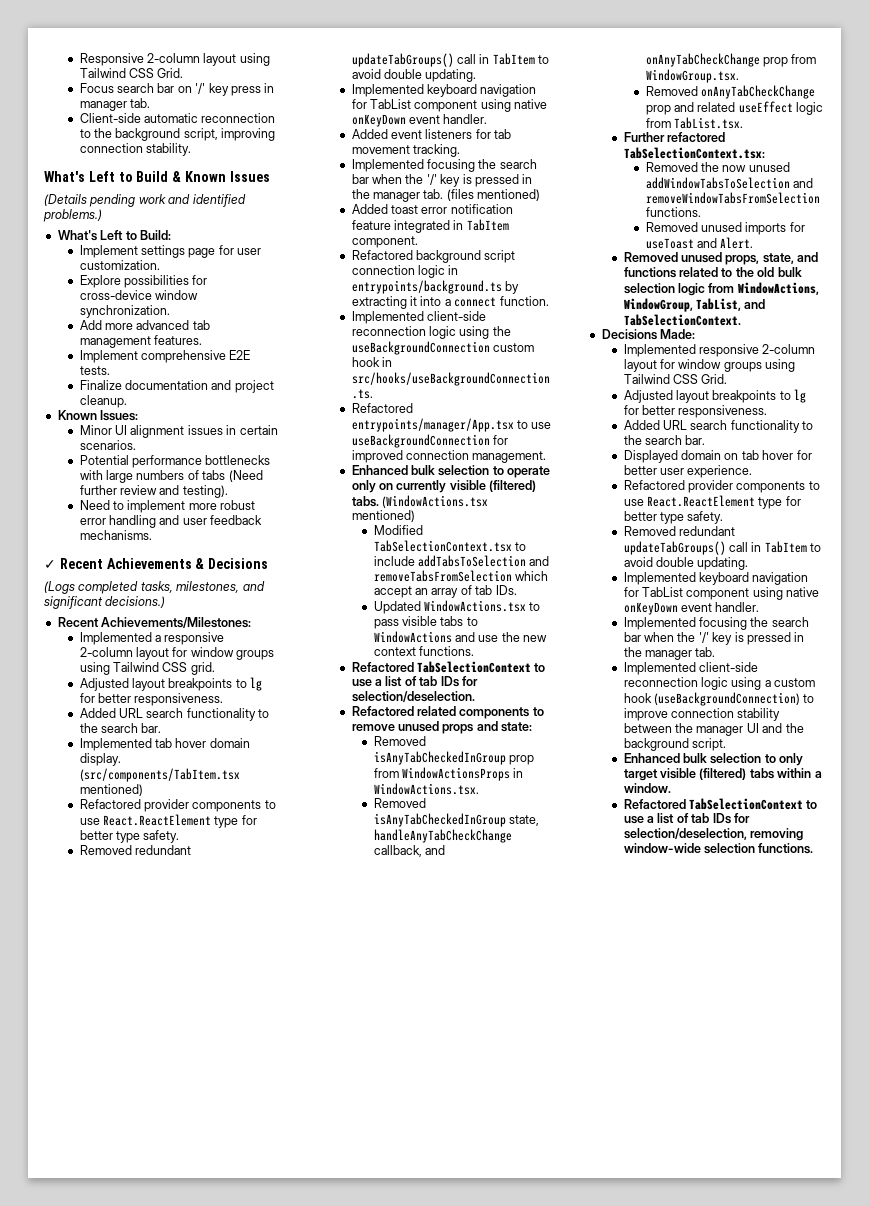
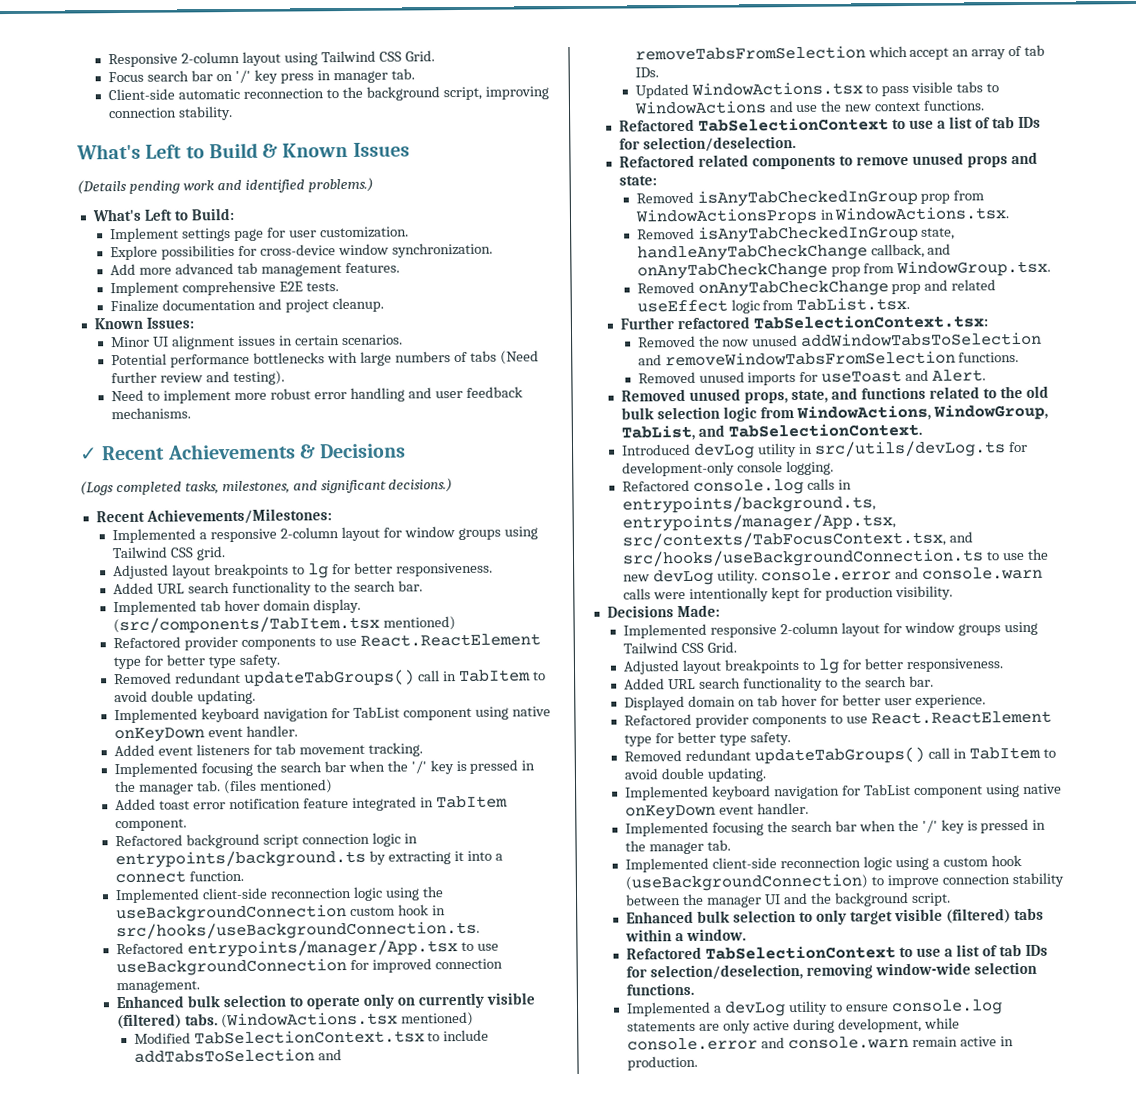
+ Introduced devLog utility in src/utils/devLog.ts for development-only console logging.
+ Refactored console.log calls in entrypoints/background.ts, entrypoints/manager/App.tsx, src/contexts/TabFocusContext.tsx, and src/hooks/useBackgroundConnection.ts to use the new devLog utility. console.error and console.warn calls were intentionally kept for production visibility.
+ Implemented a devLog utility to ensure console.log statements are only active during development, while console.error and console.warn remain active in production.

